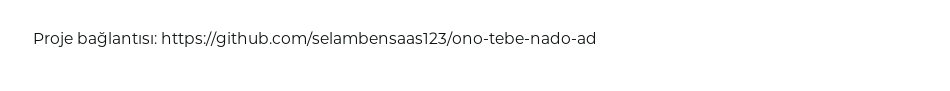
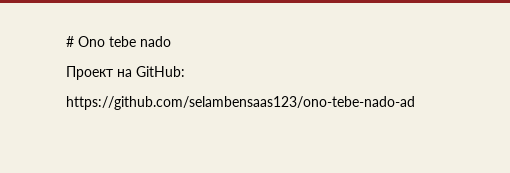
- Proje bağlantısı: https://github.com/selambensaas123/ono-tebe-nado-ad
+ # Ono tebe nado
+ Проект на GitHub:
+ https://github.com/selambensaas123/ono-tebe-nado-ad

